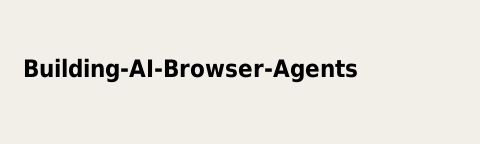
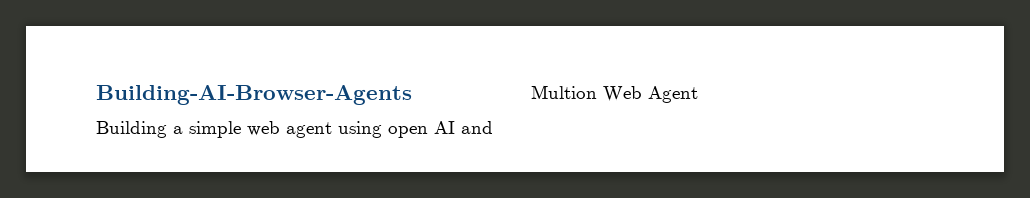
+ Building a simple web agent using open AI and Multion Web Agent

